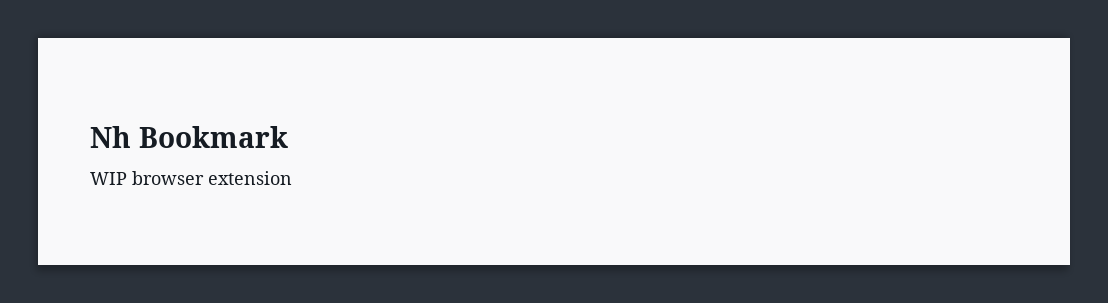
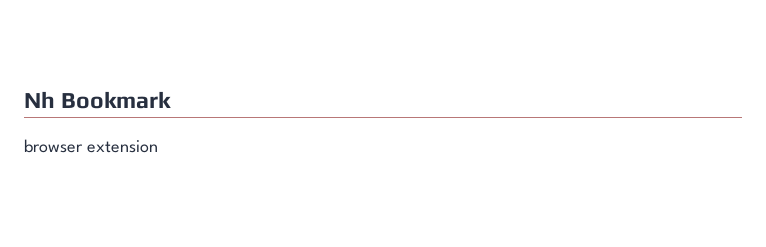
- WIP browser extension
+ browser extension

